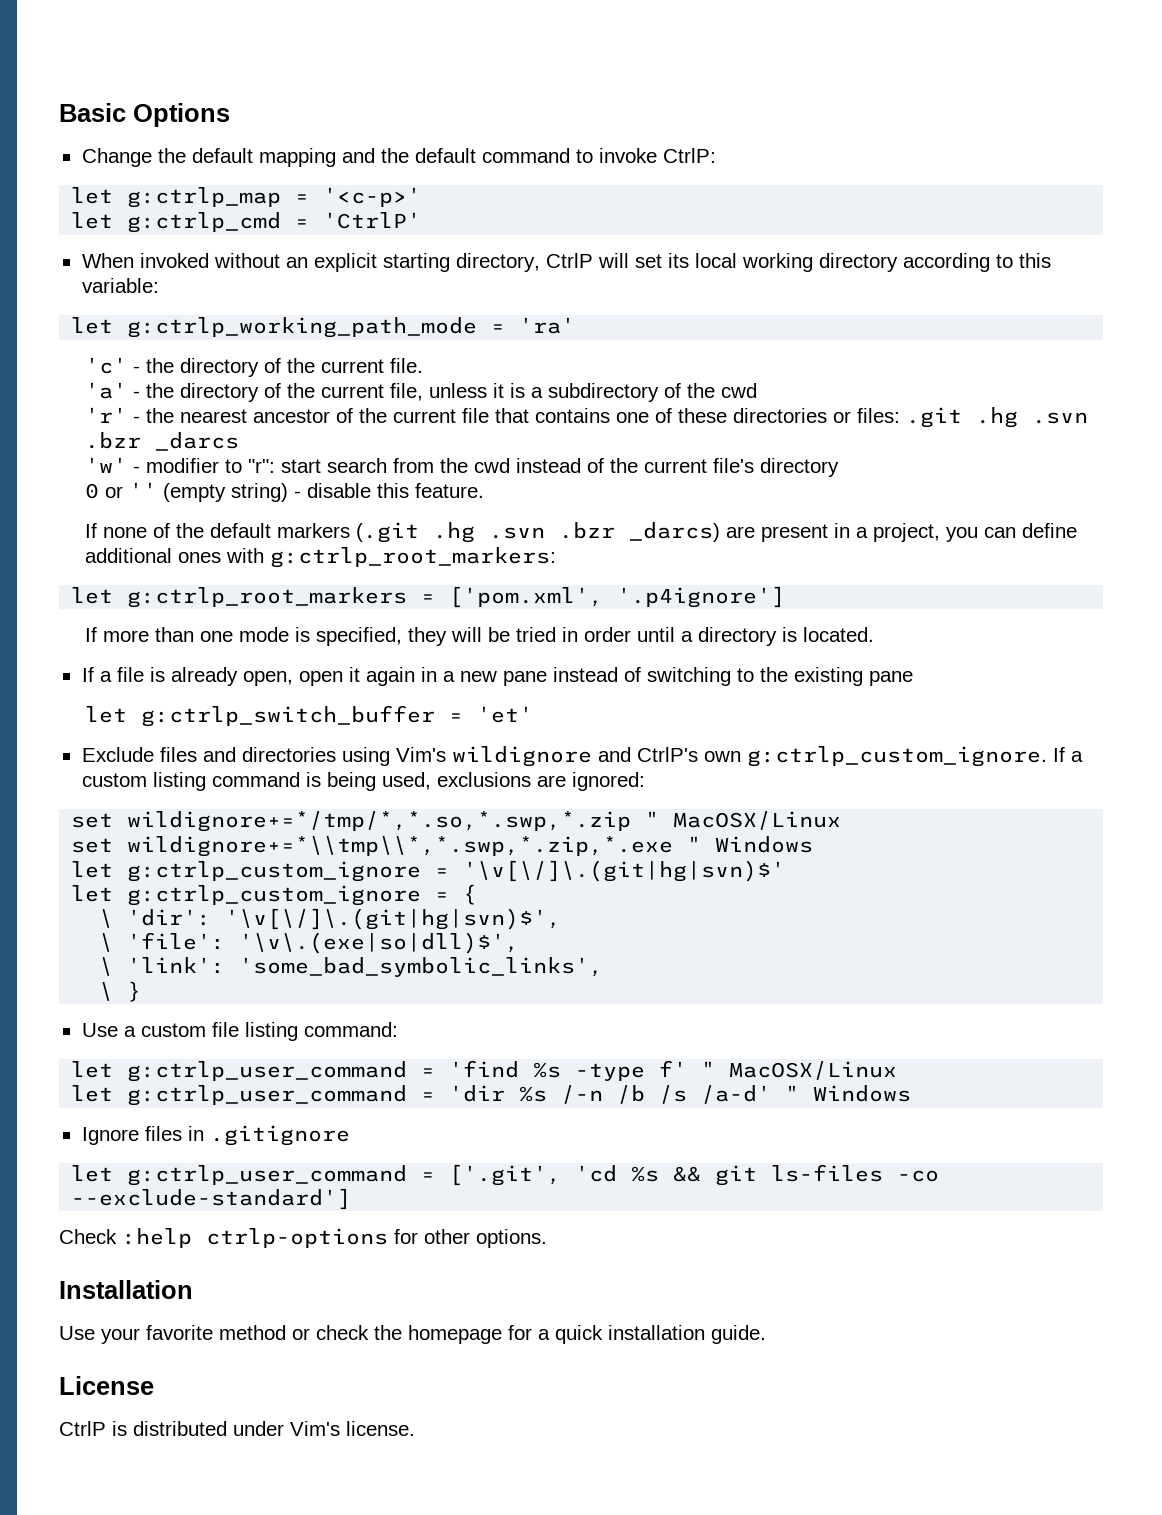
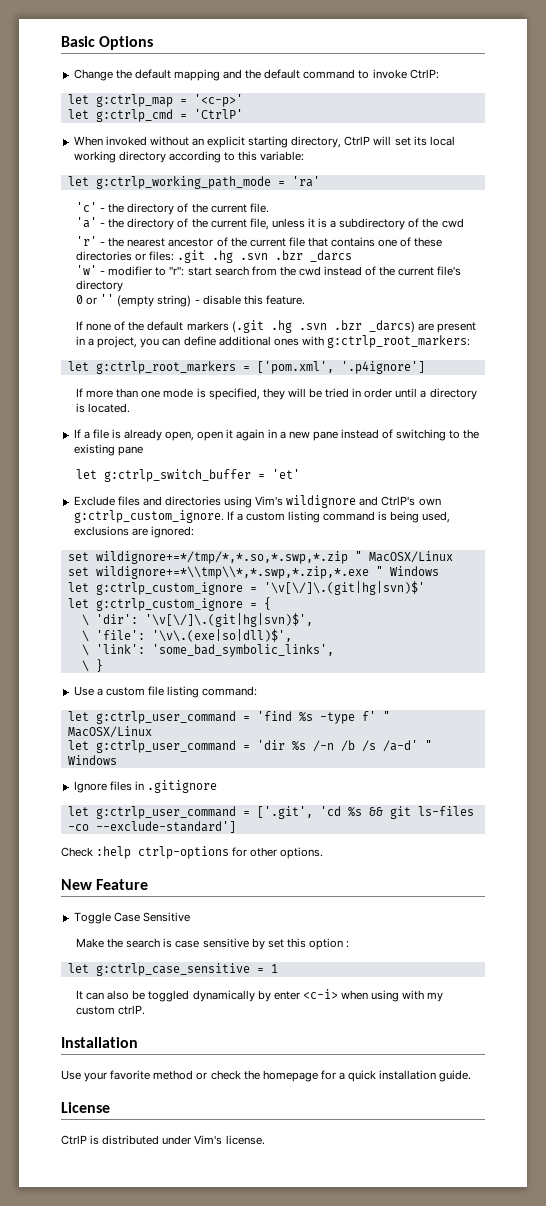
+ New Feature
+ Toggle Case Sensitive
+ Make the search is case sensitive by set this option :
+ let g:ctrlp_case_sensitive = 1
+ It can also be toggled dynamically by enter <c-i> when using with my custom ctrlP.

